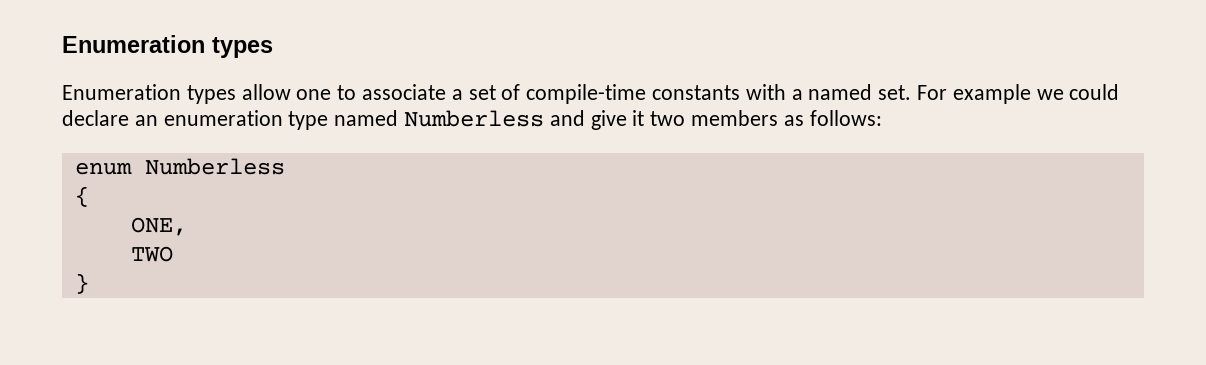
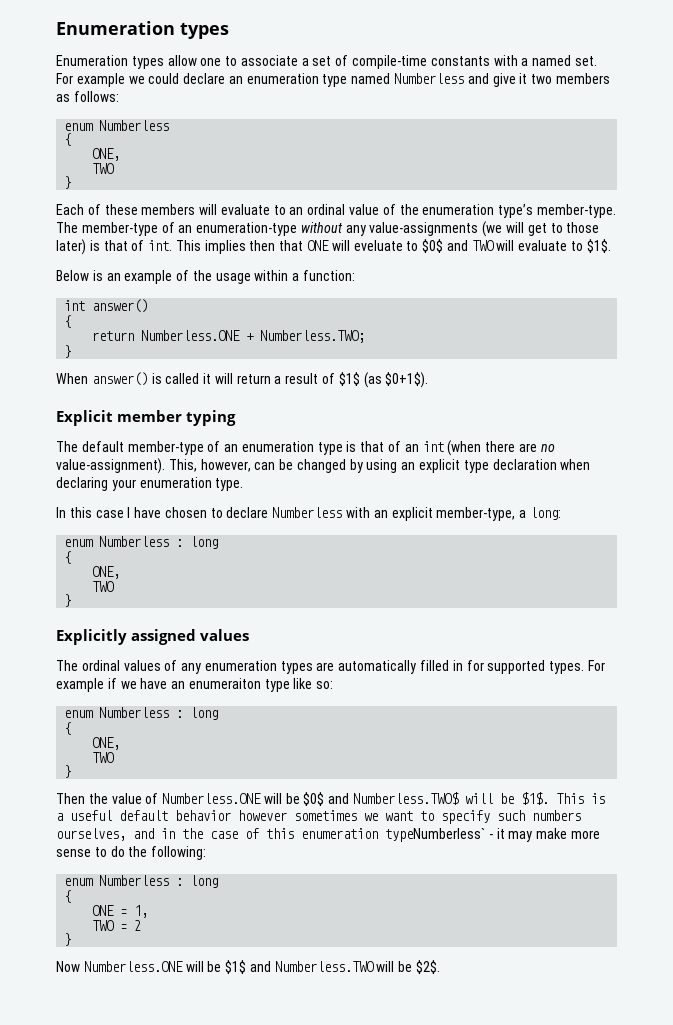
+ Each of these members will evaluate to an ordinal value of the enumeration type’s member-type. The member-type of an enumeration-type without any value-assignments (we will get to those later) is that of int. This implies then that ONE will eveluate to $0$ and TWO will evaluate to $1$.
+ Below is an example of the usage within a function:
+ int answer()
+ {
+ return Numberless.ONE + Numberless.TWO;
+ }
+ When answer() is called it will return a result of $1$ (as $0+1$).
+ Explicit member typing
+ The default member-type of an enumeration type is that of an int (when there are no value-assignment). This, however, can be changed by using an explicit type declaration when declaring your enumeration type.
+ In this case I have chosen to declare Numberless with an explicit member-type, a long:
+ enum Numberless : long
+ {
+ ONE,
+ TWO
+ }
+ Explicitly assigned values
+ The ordinal values of any enumeration types are automatically filled in for supported types. For example if we have an enumeraiton type like so:
+ enum Numberless : long
+ {
+ ONE,
+ TWO
+ }
+ Then the value of Numberless.ONE will be $0$ and Numberless.TWO$ will be $1$. This is a useful default behavior however sometimes we want to specify such numbers ourselves, and in the case of this enumeration typeNumberless` - it may make more sense to do the following:
+ enum Numberless : long
+ {
+ ONE = 1,
+ TWO = 2
+ }
+ Now Numberless.ONE will be $1$ and Numberless.TWO will be $2$.

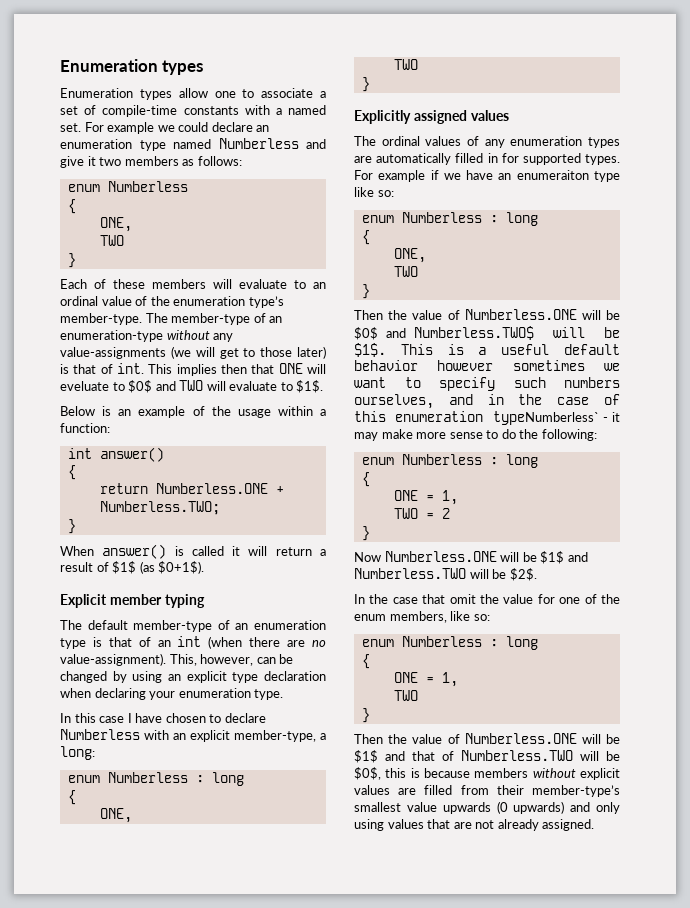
+ In the case that omit the value for one of the enum members, like so:
+ enum Numberless : long
+ {
+ ONE = 1,
+ TWO
+ }
+ Then the value of Numberless.ONE will be $1$ and that of Numberless.TWO will be $0$, this is because members without explicit values are filled from their member-type’s smallest value upwards (0 upwards) and only using values that are not already assigned.

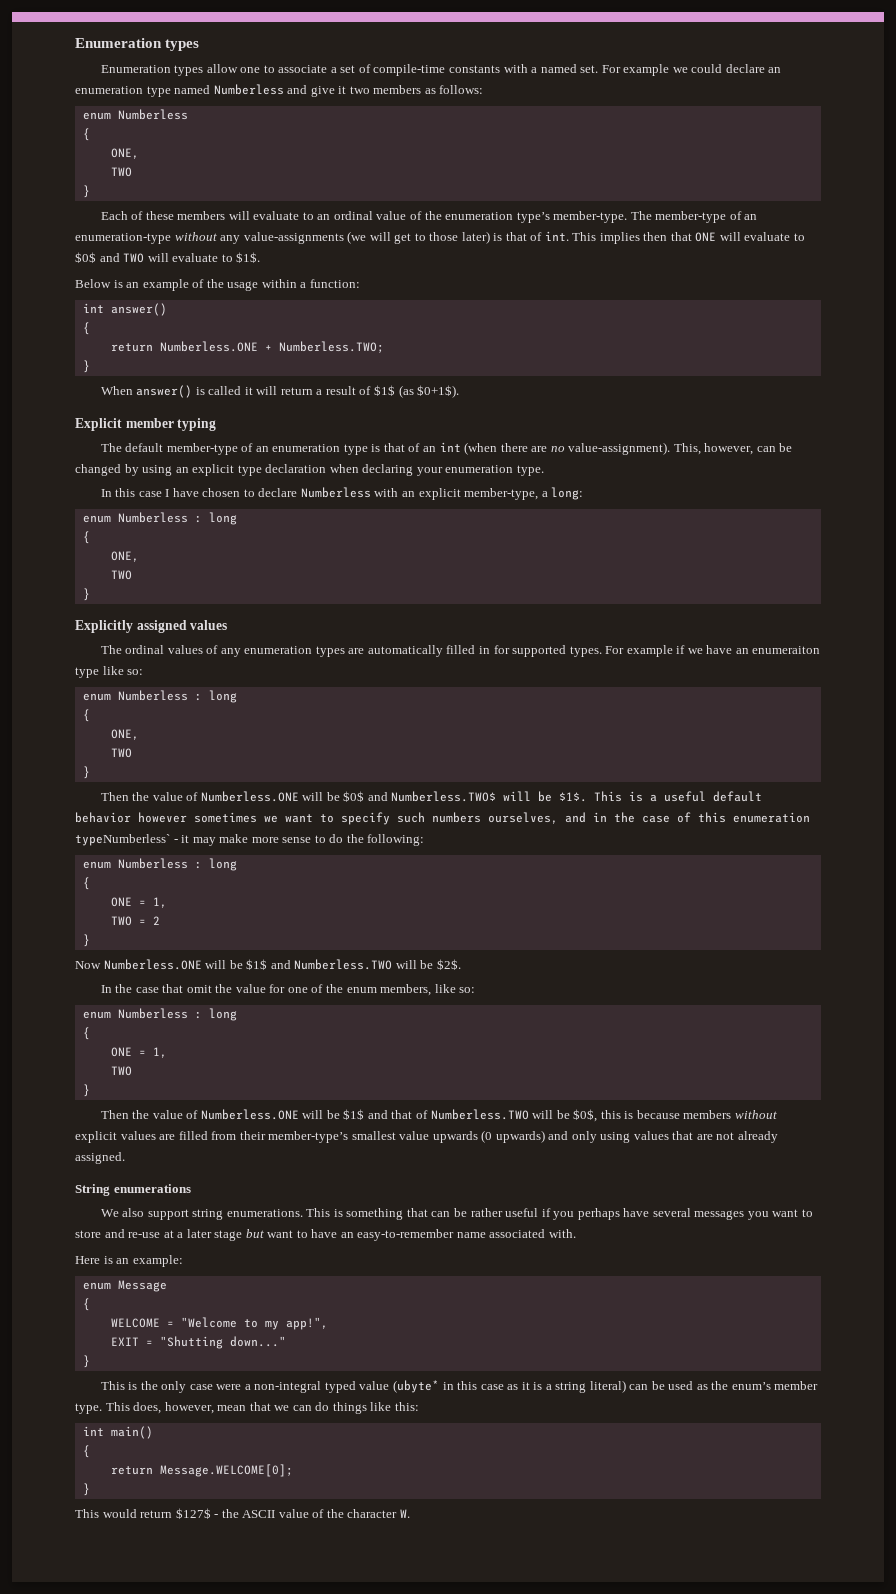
- This implies then that ONE will eveluate to $0$ and TWO will evaluate to $1$.
+ This implies then that ONE will evaluate to $0$ and TWO will evaluate to $1$.
+ String enumerations
+ We also support string enumerations. This is something that can be rather useful if you perhaps have several messages you want to store and re-use at a later stage but want to have an easy-to-remember name associated with.
+ Here is an example:
+ enum Message
+ {
+ WELCOME = "Welcome to my app!",
+ EXIT = "Shutting down..."
+ }
+ This is the only case were a non-integral typed value (ubyte* in this case as it is a string literal) can be used as the enum’s member type. This does, however, mean that we can do things like this:
+ int main()
+ {
+ return Message.WELCOME[0];
+ }
+ This would return $127$ - the ASCII value of the character W.

